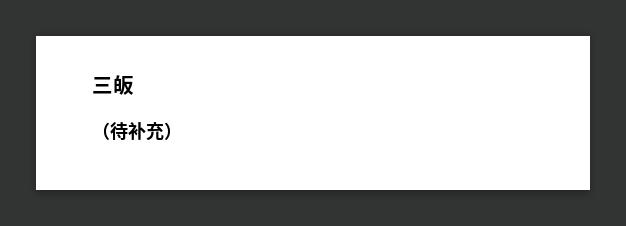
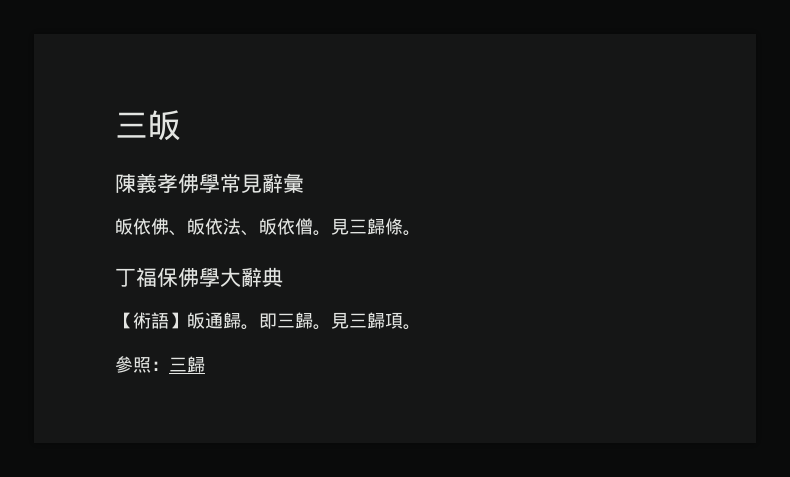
- （待补充）
+ 陳義孝佛學常見辭彙
+ 皈依佛、皈依法、皈依僧。見三歸條。
+ 丁福保佛學大辭典
+ 【術語】皈通歸。即三歸。見三歸項。
+ 參照：三歸

